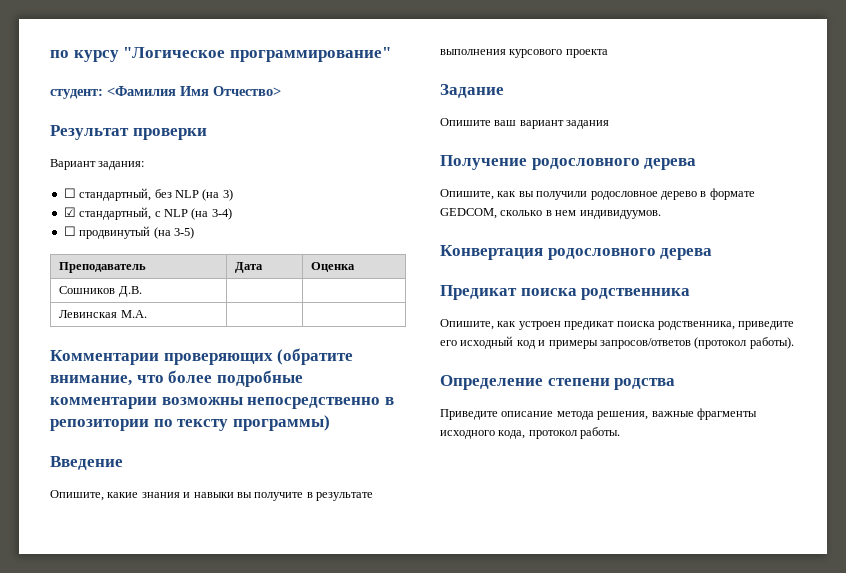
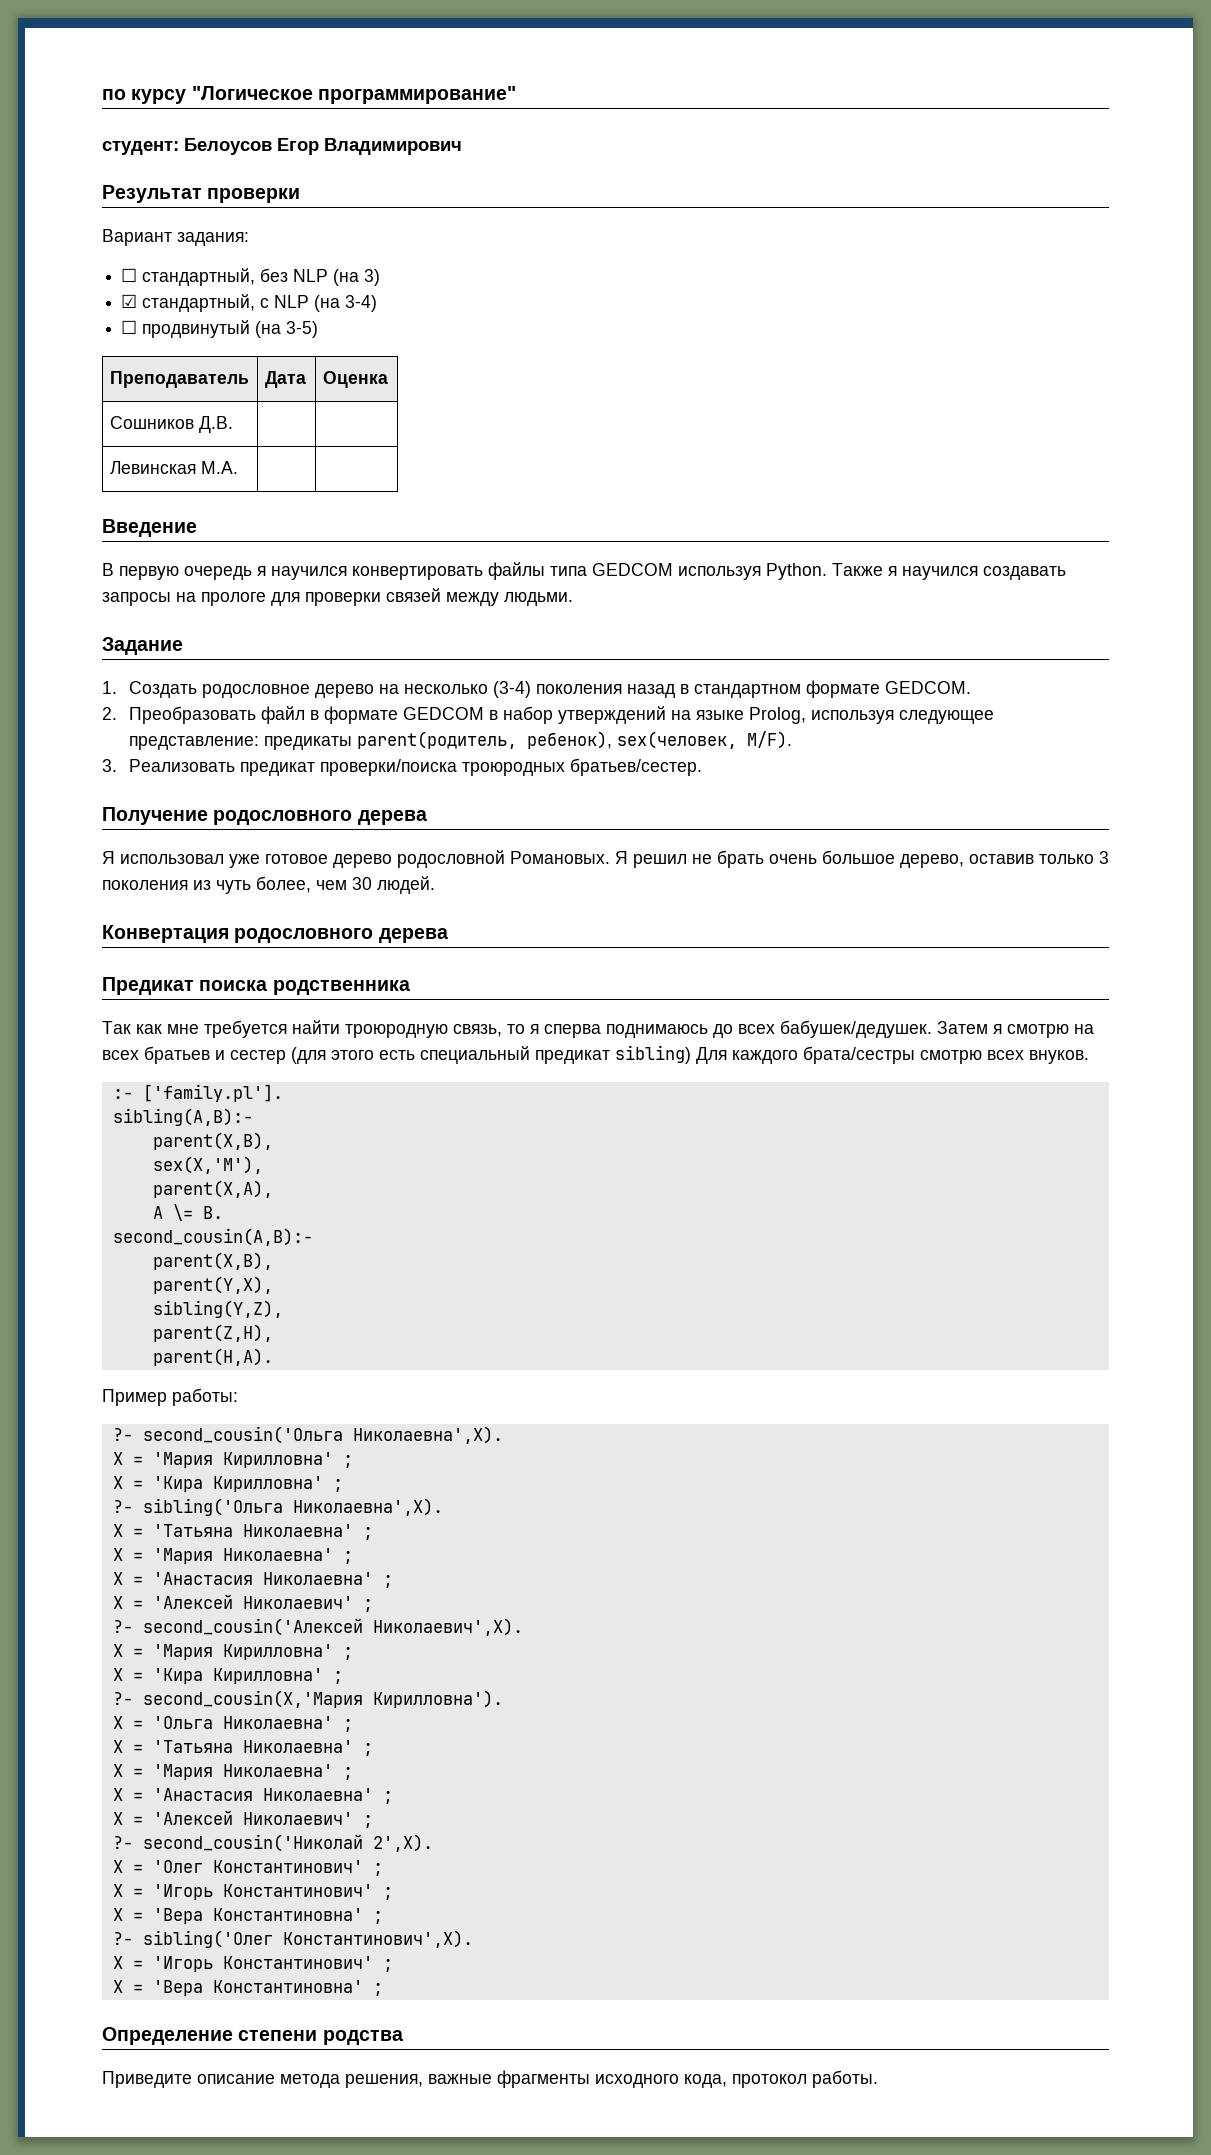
- студент: <Фамилия Имя Отчество>
+ студент: Белоусов Егор Владимирович
- Комментарии проверяющих (обратите внимание, что более подробные комментарии возможны непосредственно в репозитории по тексту программы)
  Введение
- Опишите, какие знания и навыки вы получите в результате выполнения курсового проекта
+ В первую очередь я научился конвертировать файлы типа GEDCOM используя Python. Также я научился создавать запросы на прологе для проверки связей между людьми.
  Задание
- Опишите ваш вариант задания
+ 1. Создать родословное дерево на несколько (3-4) поколения назад в стандартном формате GEDCOM.
+ 2. Преобразовать файл в формате GEDCOM в набор утверждений на языке Prolog, используя следующее представление: предикаты parent(родитель, ребенок), sex(человек, M/F).
+ 3. Реализовать предикат проверки/поиска троюродных братьев/сестер.
  Получение родословного дерева
- Опишите, как вы получили родословное дерево в формате GEDCOM, сколько в нем индивидуумов.
+ Я использовал уже готовое дерево родословной Романовых. Я решил не брать очень большое дерево, оставив только 3 поколения из чуть более, чем 30 людей.
- Опишите, как устроен предикат поиска родственника, приведите его исходный код и примеры запросов/ответов (протокол работы).
+ Так как мне требуется найти троюродную связь, то я сперва поднимаюсь до всех бабушек/дедушек. Затем я смотрю на всех братьев и сестер (для этого есть специальный предикат sibling) Для каждого брата/сестры смотрю всех внуков.
+ :- ['family.pl'].
+ sibling(A,B):-
+ parent(X,B),
+ sex(X,'M'),
+ parent(X,A),
+ A \= B.
+ second_cousin(A,B):-
+ parent(X,B),
+ parent(Y,X),
+ sibling(Y,Z),
+ parent(Z,H),
+ parent(H,A).
+ Пример работы:
+ ?- second_cousin('Ольга Николаевна',X).
+ X = 'Мария Кирилловна' ;
+ X = 'Кира Кирилловна' ;
+ ?- sibling('Ольга Николаевна',X).
+ X = 'Татьяна Николаевна' ;
+ X = 'Мария Николаевна' ;
+ X = 'Анастасия Николаевна' ;
+ X = 'Алексей Николаевич' ;
+ ?- second_cousin('Алексей Николаевич',X).
+ X = 'Мария Кирилловна' ;
+ X = 'Кира Кирилловна' ;
+ ?- second_cousin(X,'Мария Кирилловна').
+ X = 'Ольга Николаевна' ;
+ X = 'Татьяна Николаевна' ;
+ X = 'Мария Николаевна' ;
+ X = 'Анастасия Николаевна' ;
+ X = 'Алексей Николаевич' ;
+ ?- second_cousin('Николай 2',X).
+ X = 'Олег Константинович' ;
+ X = 'Игорь Константинович' ;
+ X = 'Вера Константиновна' ;
+ ?- sibling('Олег Константинович',X).
+ X = 'Игорь Константинович' ;
+ X = 'Вера Константиновна' ;

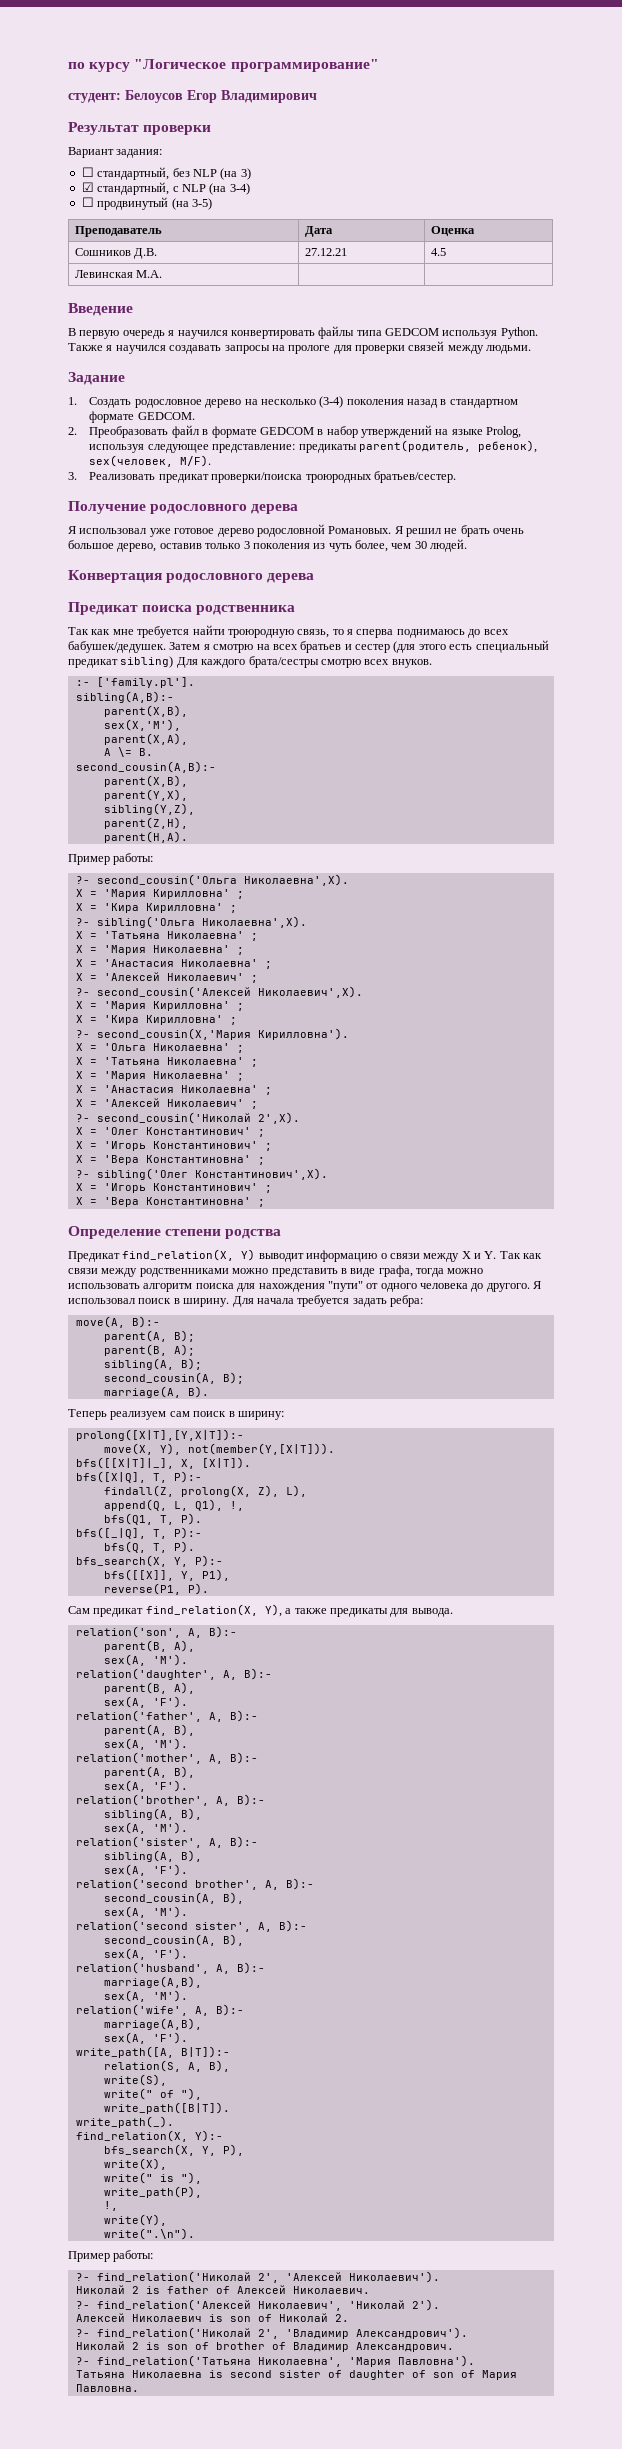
- Сошников Д.В. | |
+ Сошников Д.В. | 27.12.21 | 4.5
- Приведите описание метода решения, важные фрагменты исходного кода, протокол работы.
+ Предикат find_relation(X, Y) выводит информацию о связи между X и Y. Так как связи между родственниками можно представить в виде графа, тогда можно использовать алгоритм поиска для нахождения "пути" от одного человека до другого. Я использовал поиск в ширину. Для начала требуется задать ребра:
+ move(A, B):-
+ parent(A, B);
+ parent(B, A);
+ sibling(A, B);
+ second_cousin(A, B);
+ marriage(A, B).
+ Теперь реализуем сам поиск в ширину:
+ prolong([X|T],[Y,X|T]):-
+ move(X, Y), not(member(Y,[X|T])).
+ bfs([[X|T]|_], X, [X|T]).
+ bfs([X|Q], T, P):-
+ findall(Z, prolong(X, Z), L),
+ append(Q, L, Q1), !,
+ bfs(Q1, T, P).
+ bfs([_|Q], T, P):-
+ bfs(Q, T, P).
+ bfs_search(X, Y, P):-
+ bfs([[X]], Y, P1),
+ reverse(P1, P).
+ Сам предикат find_relation(X, Y), а также предикаты для вывода.
+ relation('son', A, B):-
+ parent(B, A),
+ sex(A, 'M').
+ relation('daughter', A, B):-
+ parent(B, A),
+ sex(A, 'F').
+ relation('father', A, B):-
+ parent(A, B),
+ sex(A, 'M').
+ relation('mother', A, B):-
+ parent(A, B),
+ sex(A, 'F').
+ relation('brother', A, B):-
+ sibling(A, B),
+ sex(A, 'M').
+ relation('sister', A, B):-
+ sibling(A, B),
+ sex(A, 'F').
+ relation('second brother', A, B):-
+ second_cousin(A, B),
+ sex(A, 'M').
+ relation('second sister', A, B):-
+ second_cousin(A, B),
+ sex(A, 'F').
+ relation('husband', A, B):-
+ marriage(A,B),
+ sex(A, 'M').
+ relation('wife', A, B):-
+ marriage(A,B),
+ sex(A, 'F').
+ write_path([A, B|T]):-
+ relation(S, A, B),
+ write(S),
+ write(" of "),
+ write_path([B|T]).
+ write_path(_).
+ find_relation(X, Y):-
+ bfs_search(X, Y, P),
+ write(X),
+ write(" is "),
+ write_path(P),
+ !,
+ write(Y),
+ write(".\n").
+ Пример работы:
+ ?- find_relation('Николай 2', 'Алексей Николаевич').
+ Николай 2 is father of Алексей Николаевич.
+ ?- find_relation('Алексей Николаевич', 'Николай 2').
+ Алексей Николаевич is son of Николай 2.
+ ?- find_relation('Николай 2', 'Владимир Александрович').
+ Николай 2 is son of brother of Владимир Александрович.
+ ?- find_relation('Татьяна Николаевна', 'Мария Павловна').
+ Татьяна Николаевна is second sister of daughter of son of Мария Павловна.

